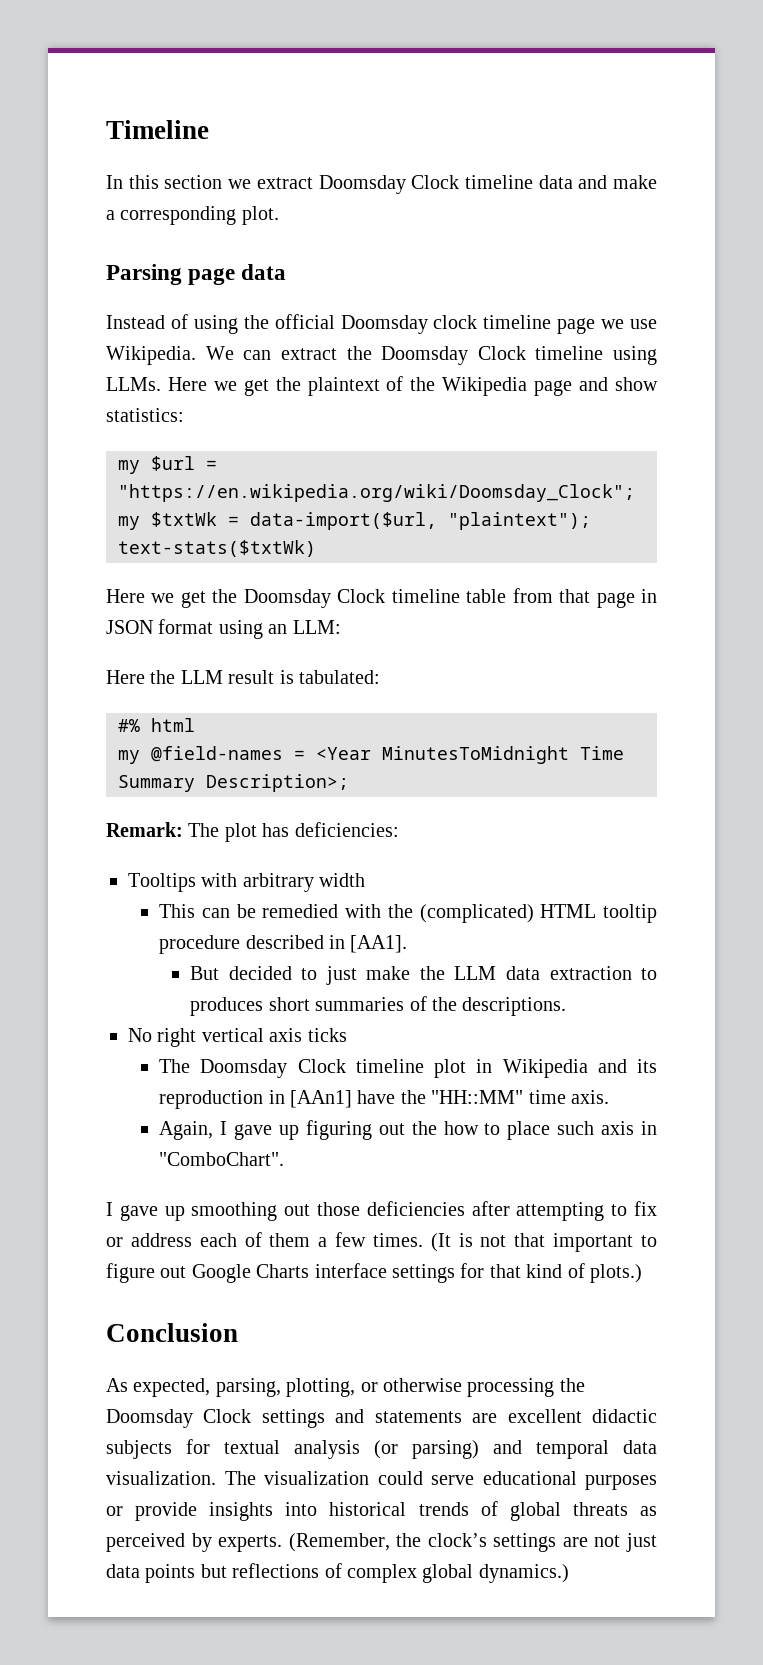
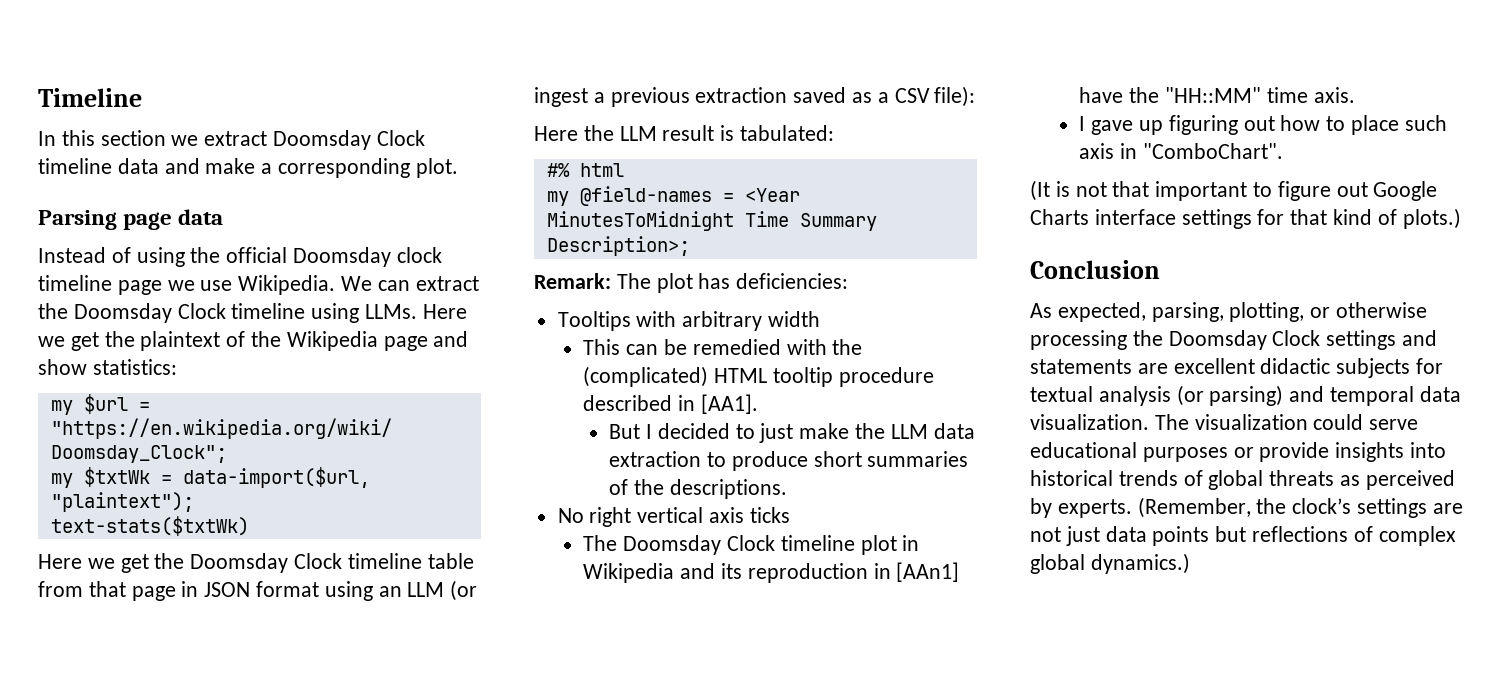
- Here we get the Doomsday Clock timeline table from that page in JSON format using an LLM:
+ Here we get the Doomsday Clock timeline table from that page in JSON format using an LLM (or ingest a previous extraction saved as a CSV file):
- But decided to just make the LLM data extraction to produces short summaries of the descriptions.
+ But I decided to just make the LLM data extraction to produce short summaries of the descriptions.
- Again, I gave up figuring out the how to place such axis in "ComboChart".
+ I gave up figuring out how to place such axis in "ComboChart".
- I gave up smoothing out those deficiencies after attempting to fix or address each of them a few times.

